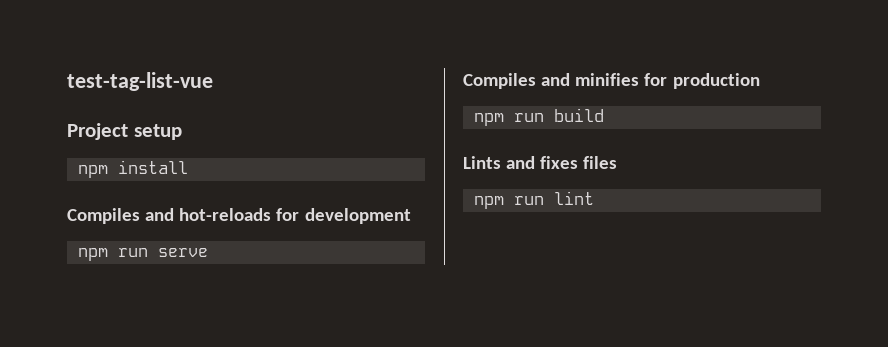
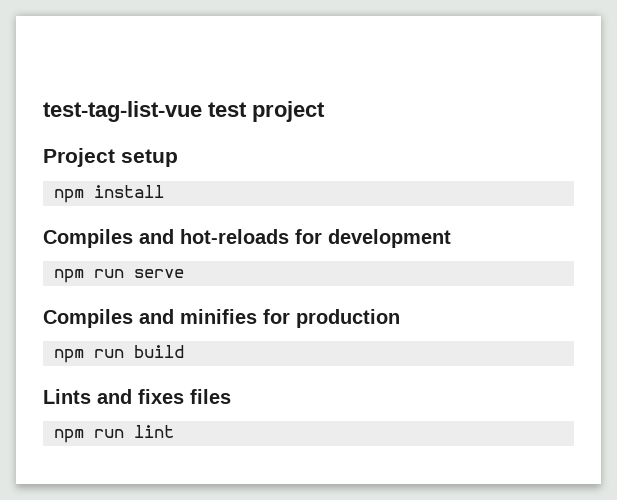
- test-tag-list-vue
+ test-tag-list-vue test project

